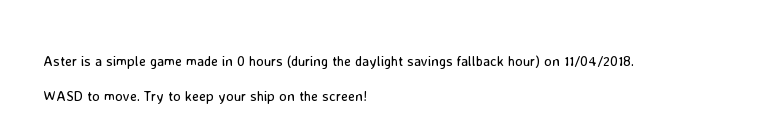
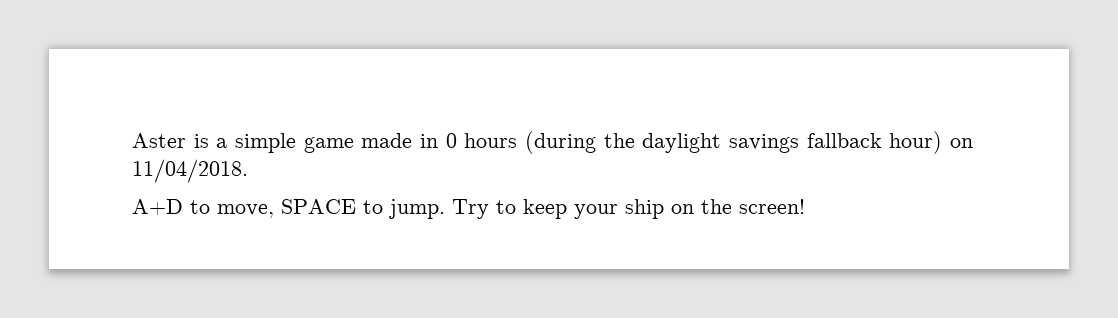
- WASD to move.
+ A+D to move, SPACE to jump.

